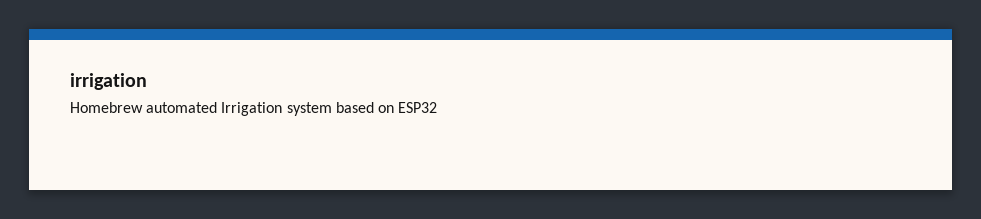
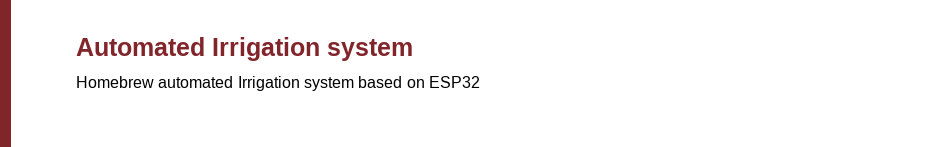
- irrigation
+ Automated Irrigation system

